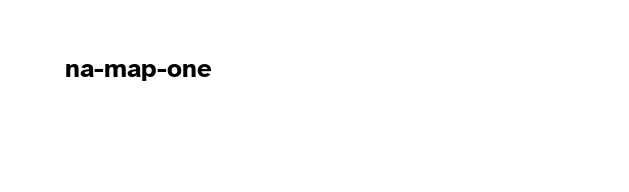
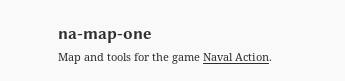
+ Map and tools for the game Naval Action.

